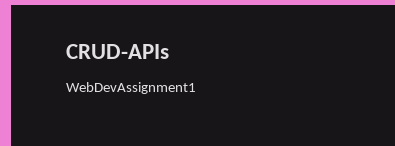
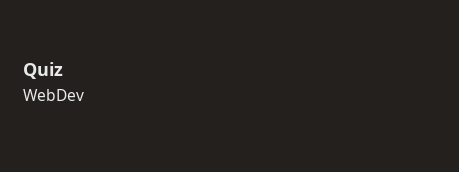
- CRUD-APIs
- WebDevAssignment1
+ Quiz
+ WebDev

